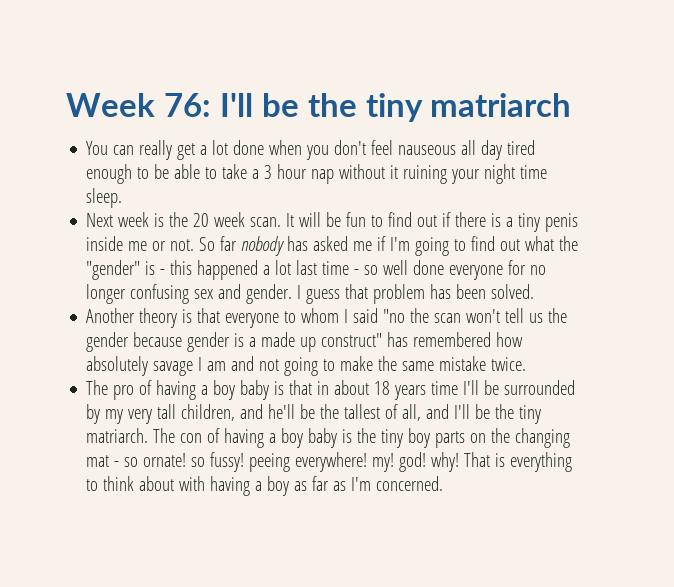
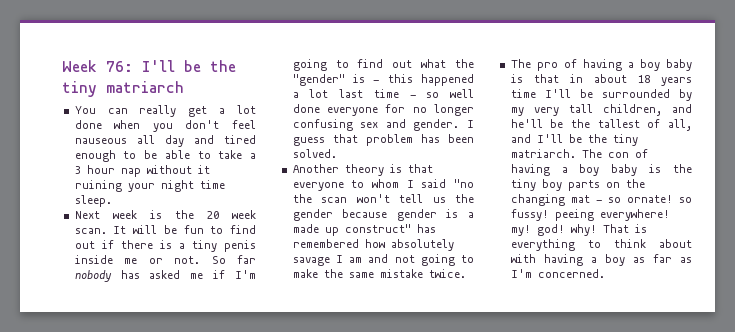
- You can really get a lot done when you don't feel nauseous all day tired enough to be able to take a 3 hour nap without it ruining your night time sleep.
+ You can really get a lot done when you don't feel nauseous all day and tired enough to be able to take a 3 hour nap without it ruining your night time sleep.

